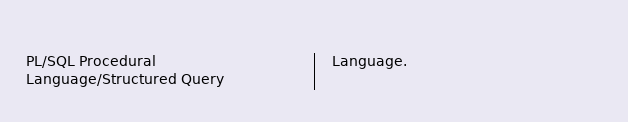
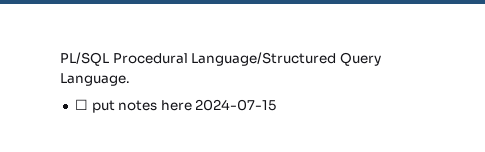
+ ☐ put notes here 2024-07-15

